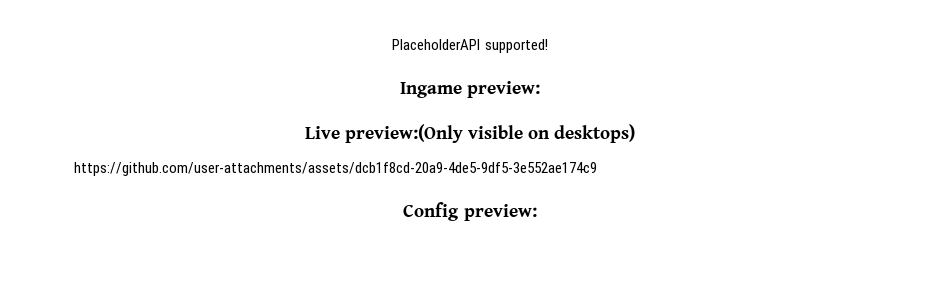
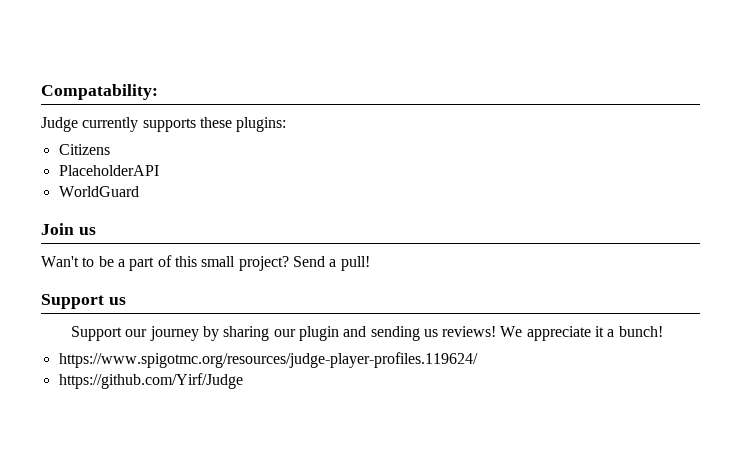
- PlaceholderAPI supported!
- Ingame preview:
- Live preview:(Only visible on desktops)
- https://github.com/user-attachments/assets/dcb1f8cd-20a9-4de5-9df5-3e552ae174c9
- Config preview:
+ Compatability:
+ Judge currently supports these plugins:
+ Citizens
+ PlaceholderAPI
+ WorldGuard
+ Join us
+ Wan't to be a part of this small project? Send a pull!
+ Support us
+ Support our journey by sharing our plugin and sending us reviews! We appreciate it a bunch!
+ https://www.spigotmc.org/resources/judge-player-profiles.119624/
+ https://github.com/Yirf/Judge

